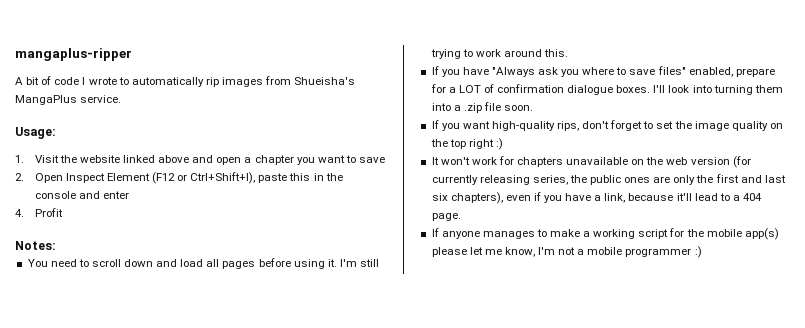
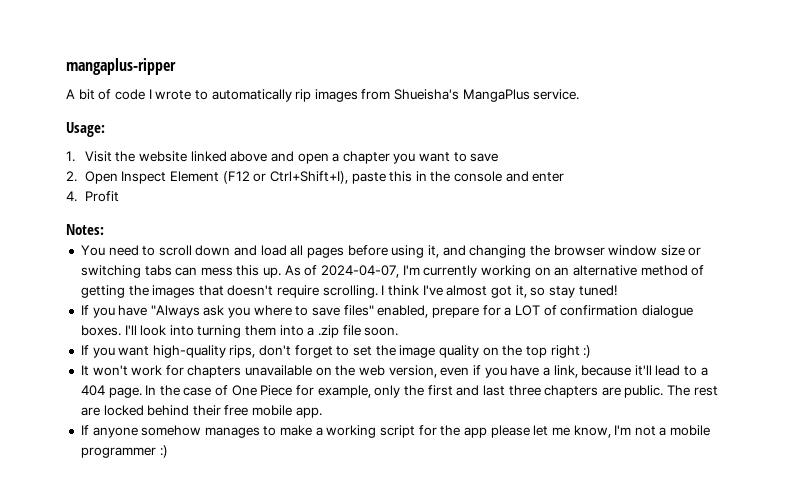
- You need to scroll down and load all pages before using it. I'm still trying to work around this.
+ You need to scroll down and load all pages before using it, and changing the browser window size or switching tabs can mess this up. As of 2024-04-07, I'm currently working on an alternative method of getting the images that doesn't require scrolling. I think I've almost got it, so stay tuned!
- It won't work for chapters unavailable on the web version (for currently releasing series, the public ones are only the first and last six chapters), even if you have a link, because it'll lead to a 404 page.
+ It won't work for chapters unavailable on the web version, even if you have a link, because it'll lead to a 404 page. In the case of One Piece for example, only the first and last three chapters are public. The rest are locked behind their free mobile app.
- If anyone manages to make a working script for the mobile app(s) please let me know, I'm not a mobile programmer :)
+ If anyone somehow manages to make a working script for the app please let me know, I'm not a mobile programmer :)

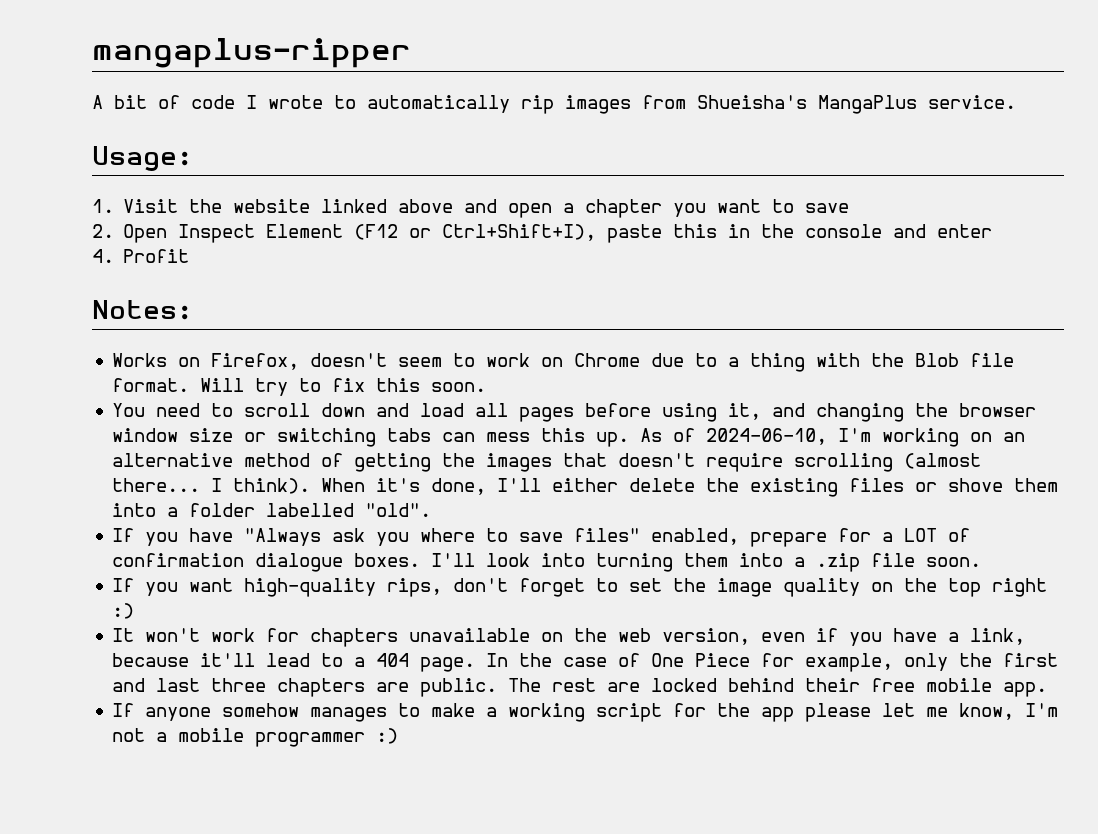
+ Works on Firefox, doesn't seem to work on Chrome due to a thing with the Blob file format. Will try to fix this soon.
- As of 2024-04-07, I'm currently working on an alternative method of getting the images that doesn't require scrolling. I think I've almost got it, so stay tuned!
+ As of 2024-06-10, I'm working on an alternative method of getting the images that doesn't require scrolling (almost there... I think). When it's done, I'll either delete the existing files or shove them into a folder labelled "old".

